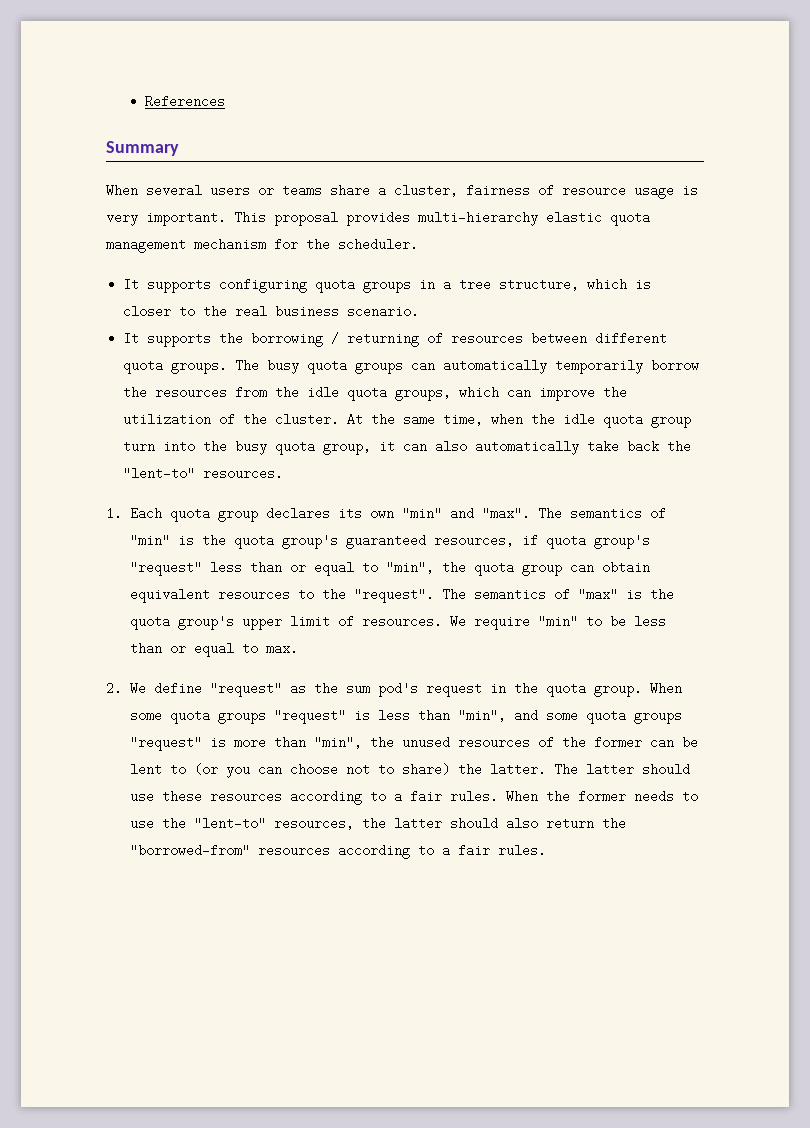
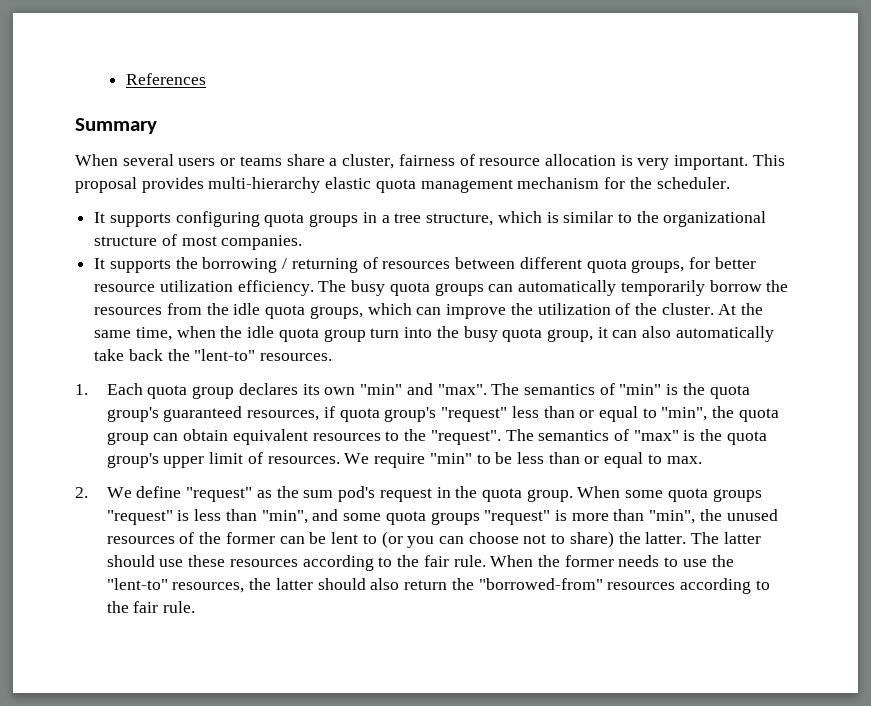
- When several users or teams share a cluster, fairness of resource usage is very important.
+ When several users or teams share a cluster, fairness of resource allocation is very important.
- It supports configuring quota groups in a tree structure, which is closer to the real business scenario.
+ It supports configuring quota groups in a tree structure, which is similar to the organizational structure of most companies.
- It supports the borrowing / returning of resources between different quota groups.
+ It supports the borrowing / returning of resources between different quota groups, for better resource utilization efficiency.
- The latter should use these resources according to a fair rules.
+ The latter should use these resources according to the fair rule.
- When the former needs to use the "lent-to" resources, the latter should also return the "borrowed-from" resources according to a fair rules.
+ When the former needs to use the "lent-to" resources, the latter should also return the "borrowed-from" resources according to the fair rule.

